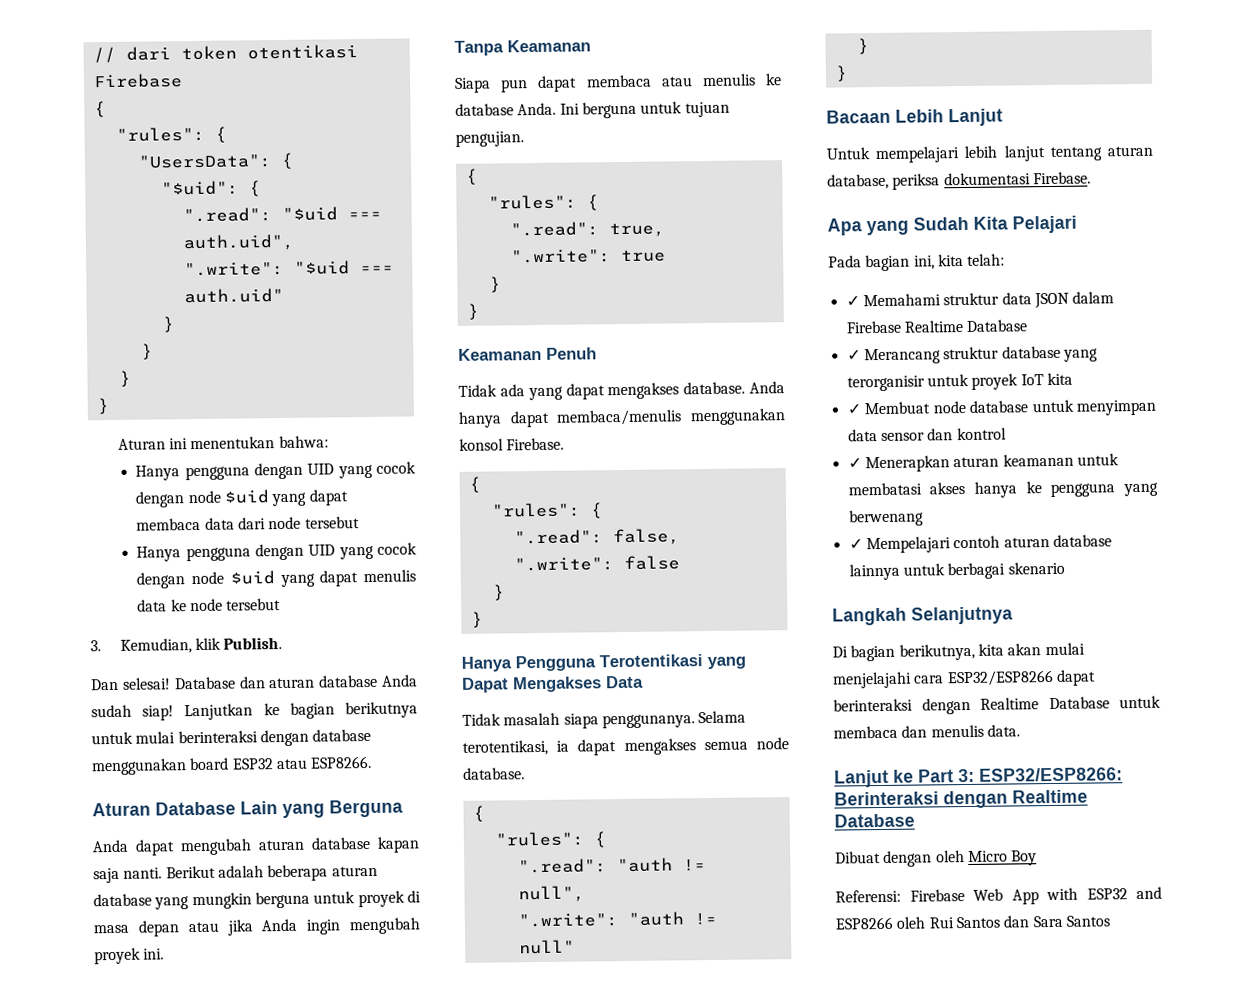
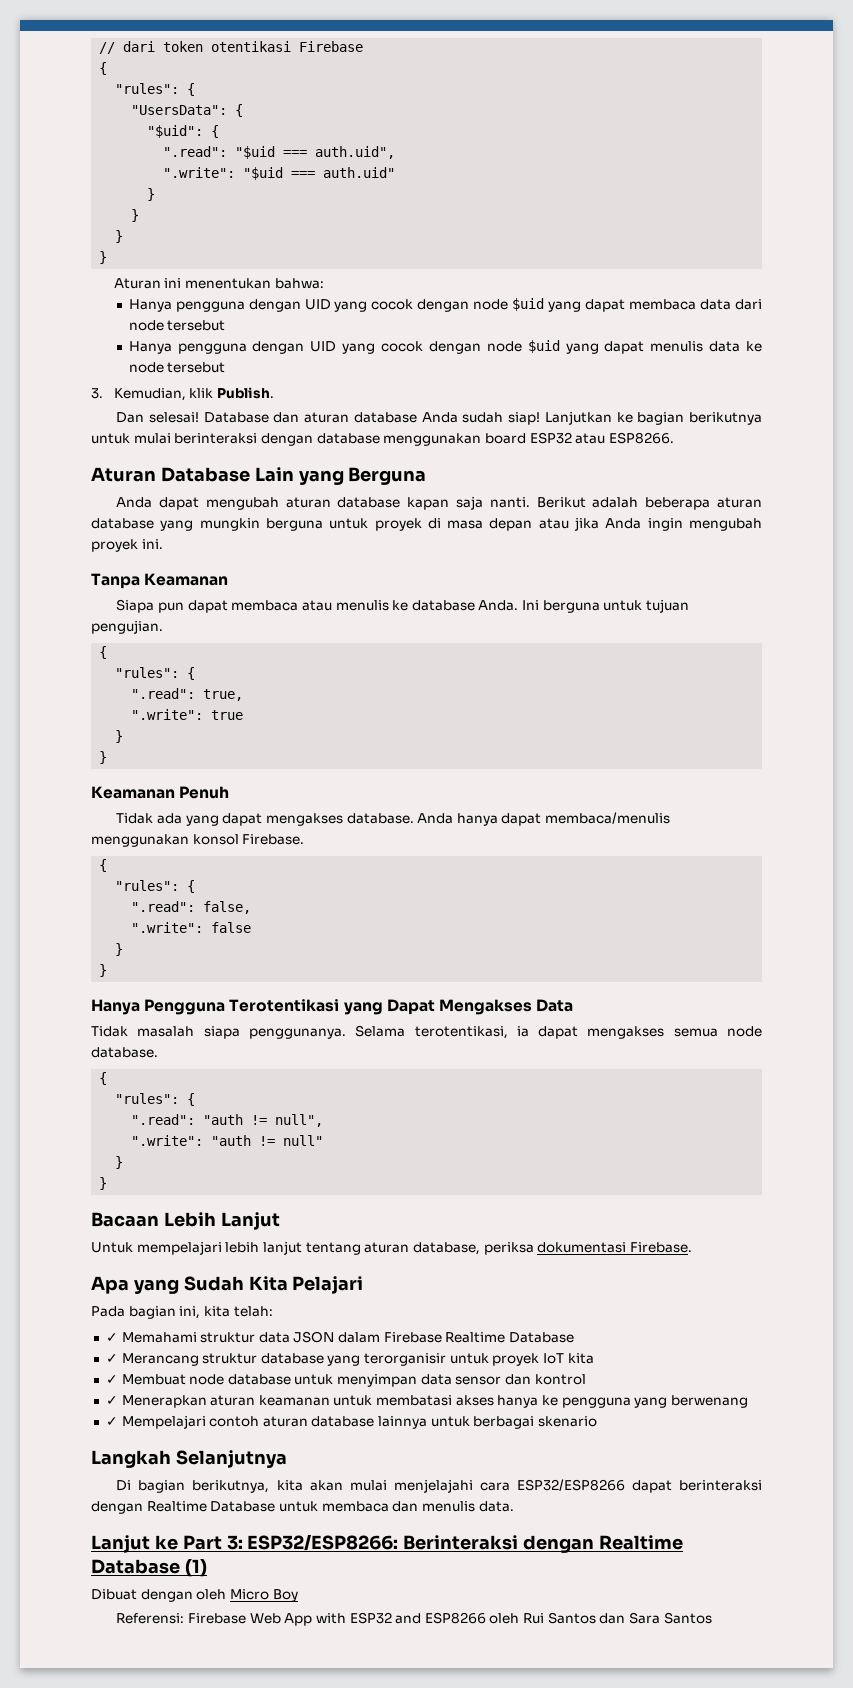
- Lanjut ke Part 3: ESP32/ESP8266: Berinteraksi dengan Realtime Database
+ Lanjut ke Part 3: ESP32/ESP8266: Berinteraksi dengan Realtime Database (1)

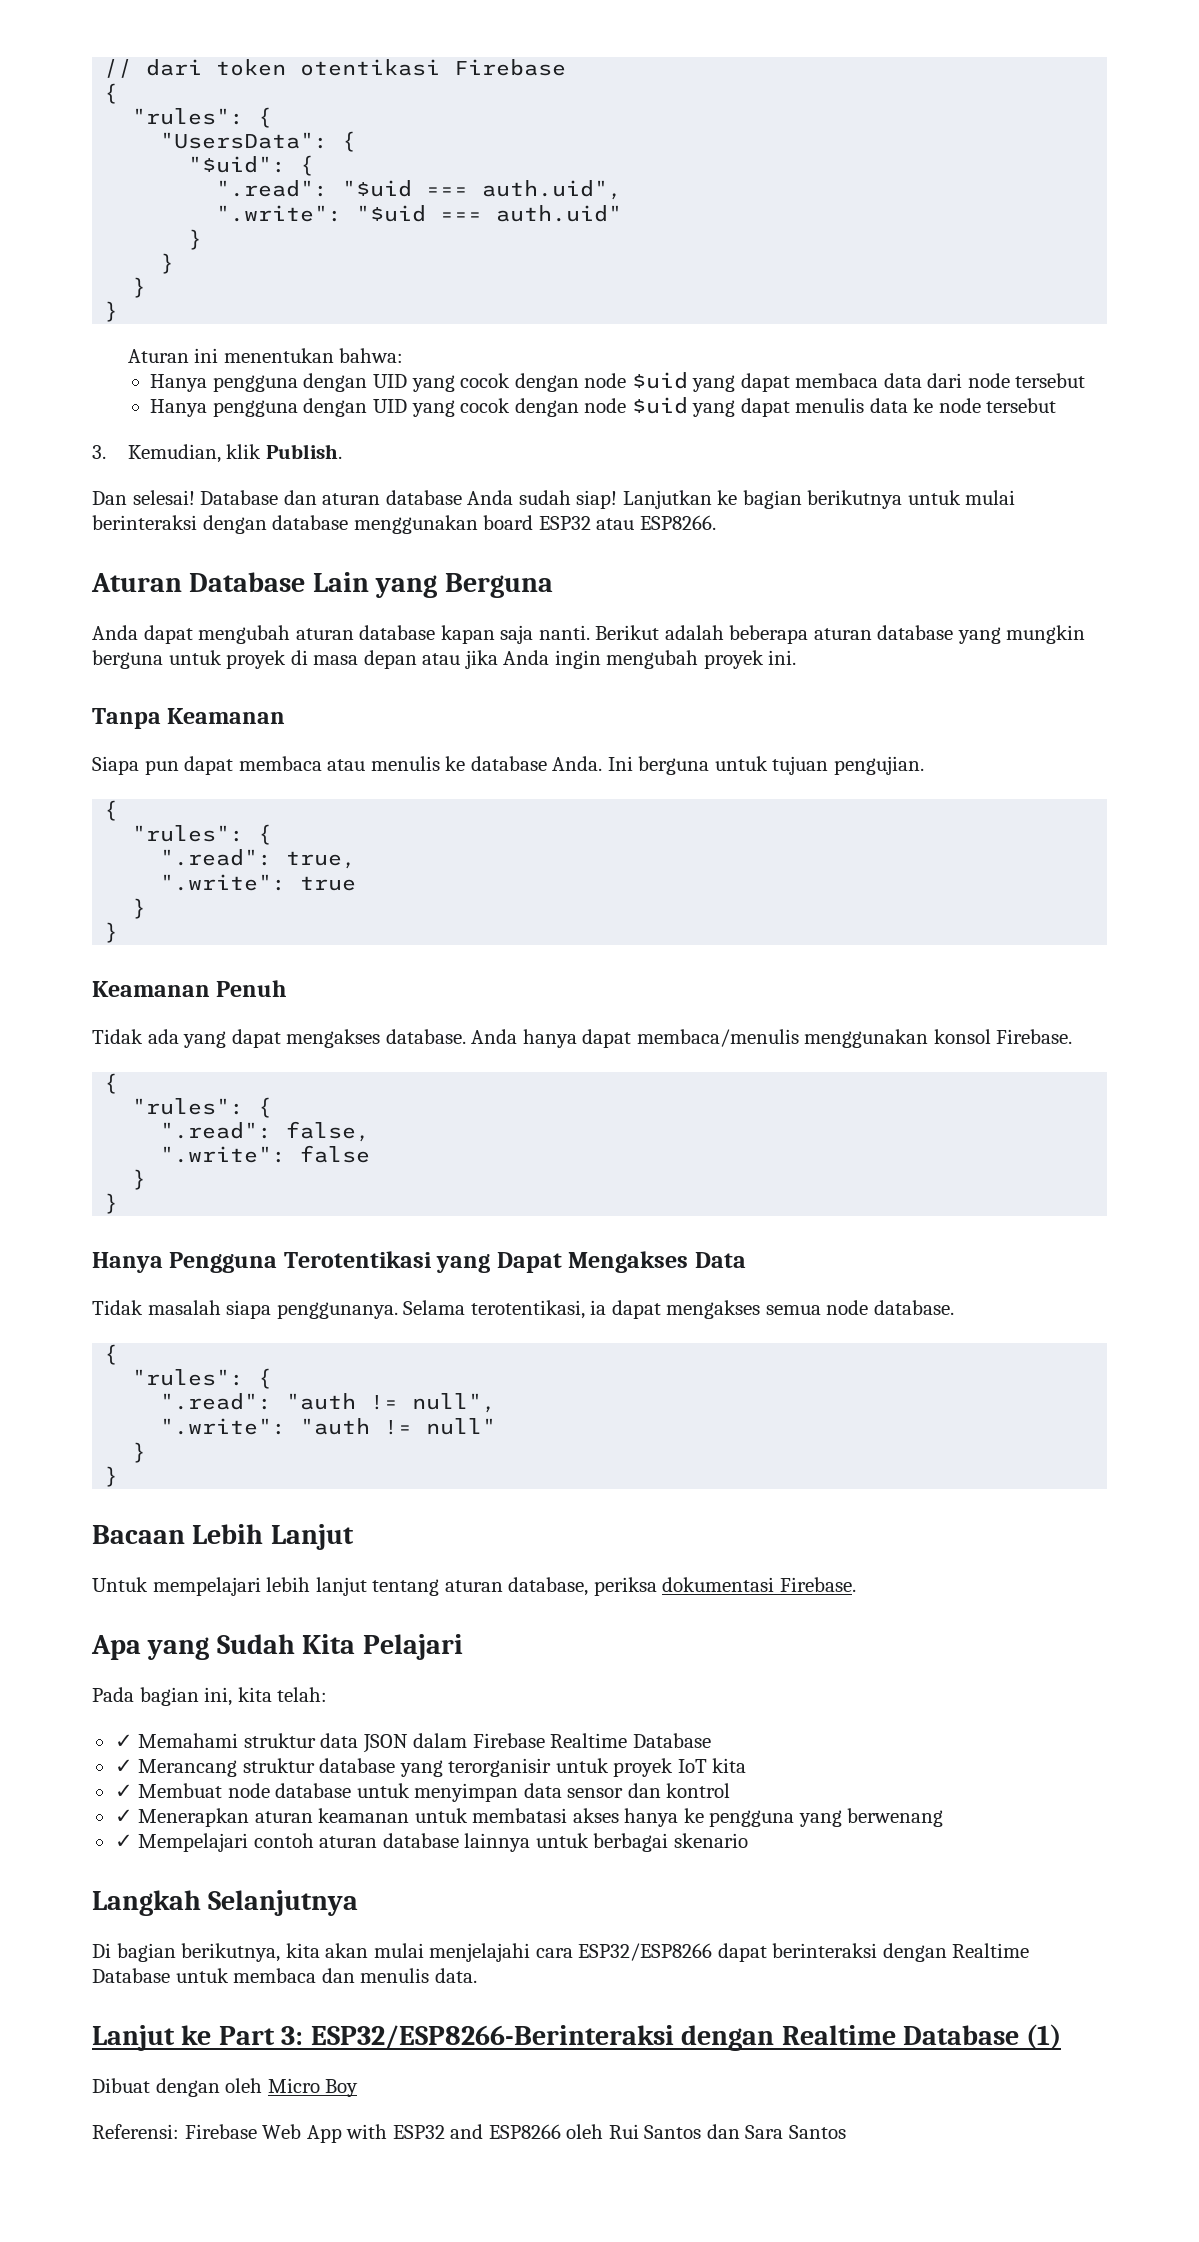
- Lanjut ke Part 3: ESP32/ESP8266: Berinteraksi dengan Realtime Database (1)
+ Lanjut ke Part 3: ESP32/ESP8266-Berinteraksi dengan Realtime Database (1)

